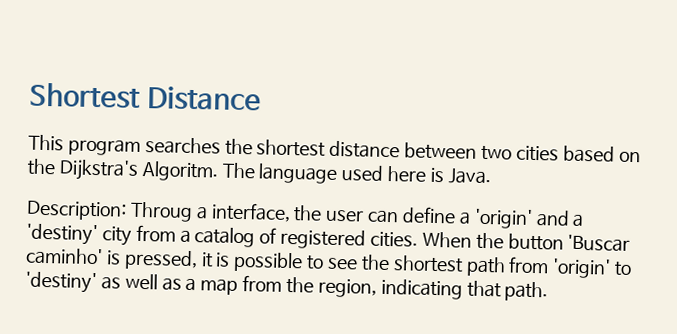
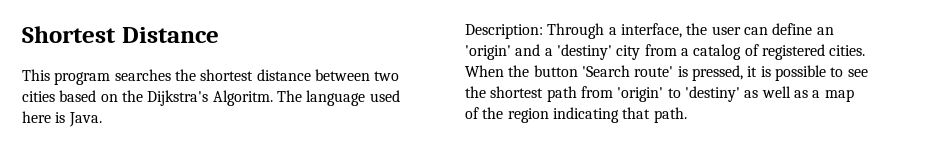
- Description: Throug a interface, the user can define a 'origin' and a 'destiny' city from a catalog of registered cities.
+ Description: Through a interface, the user can define an 'origin' and a 'destiny' city from a catalog of registered cities.
- When the button 'Buscar caminho' is pressed, it is possible to see the shortest path from 'origin' to 'destiny' as well as a map from the region, indicating that path.
+ When the button 'Search route' is pressed, it is possible to see the shortest path from 'origin' to 'destiny' as well as a map of the region indicating that path.

